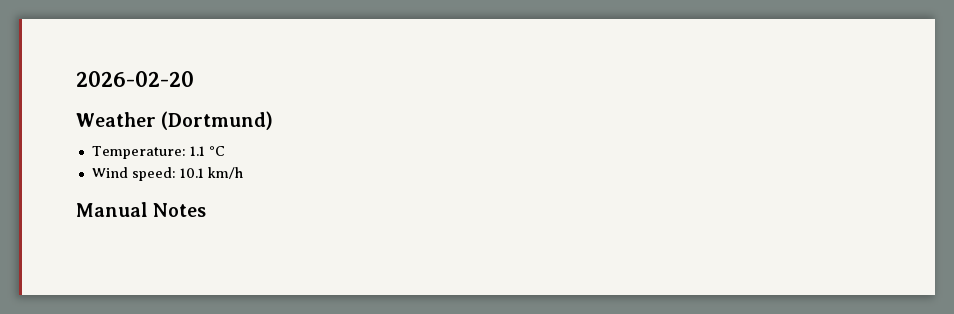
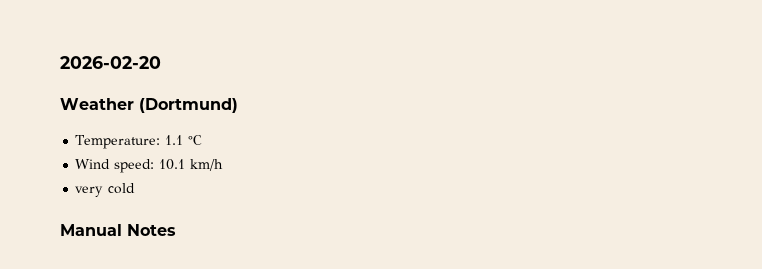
+ very cold

